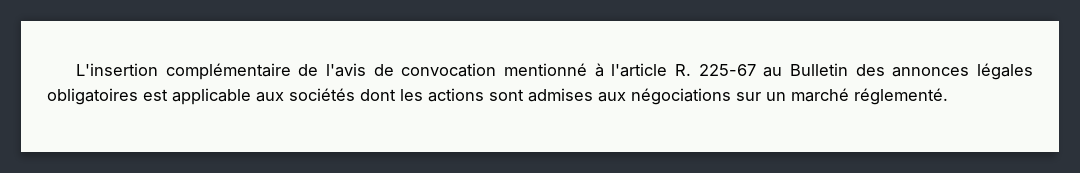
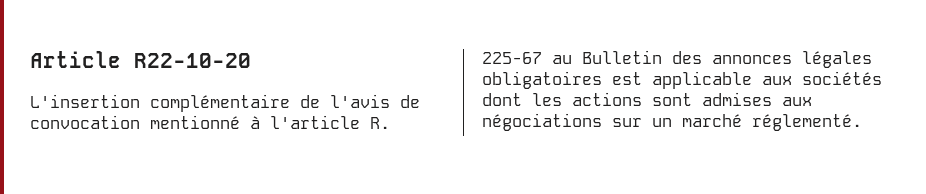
+ Article R22-10-20

